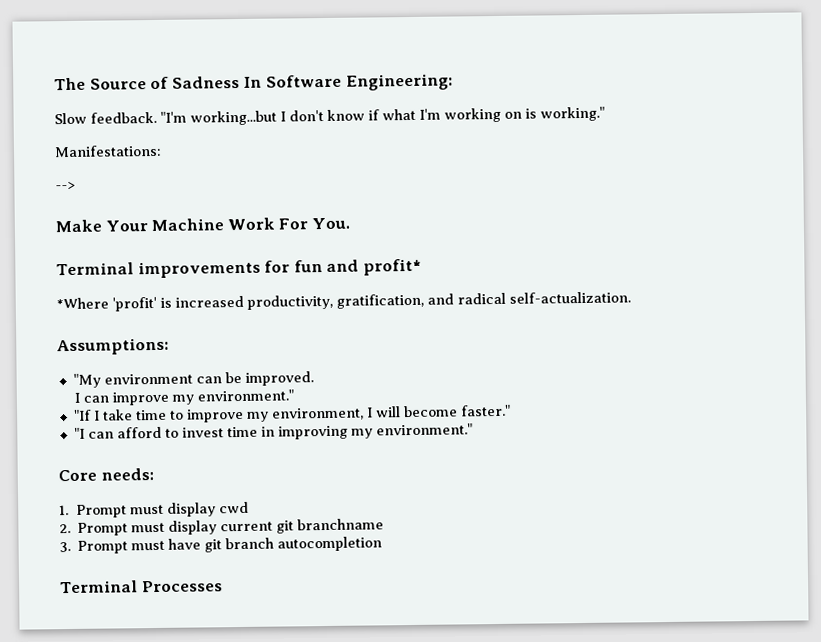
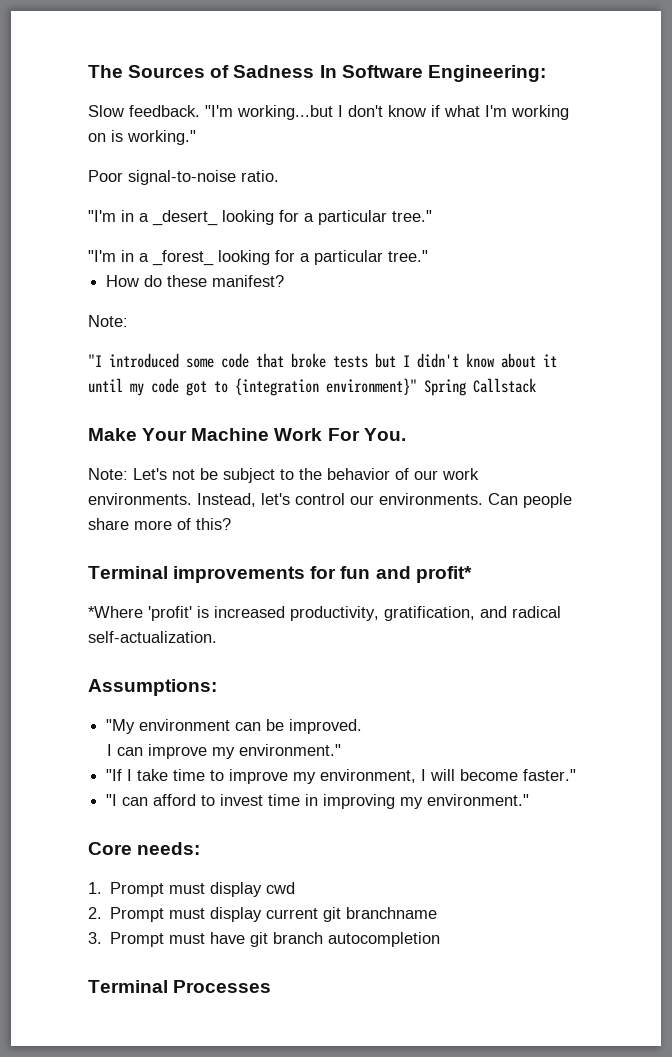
- The Source of Sadness In Software Engineering:
+ The Sources of Sadness In Software Engineering:
- Manifestations:
- -->
+ Poor signal-to-noise ratio.
+ "I'm in a _desert_ looking for a particular tree."
+ "I'm in a _forest_ looking for a particular tree."
+ How do these manifest?
+ Note:
+ "I introduced some code that broke tests but I didn't know about it until my code got to {integration environment}" Spring Callstack
+ Note: Let's not be subject to the behavior of our work environments. Instead, let's control our environments. Can people share more of this?

